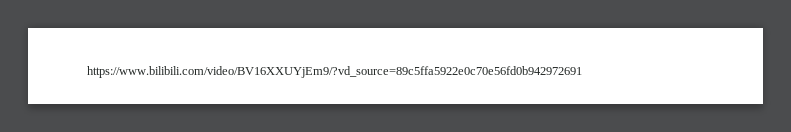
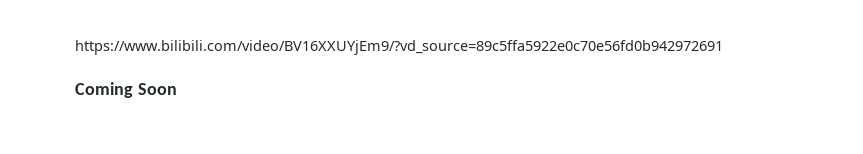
+ Coming Soon

